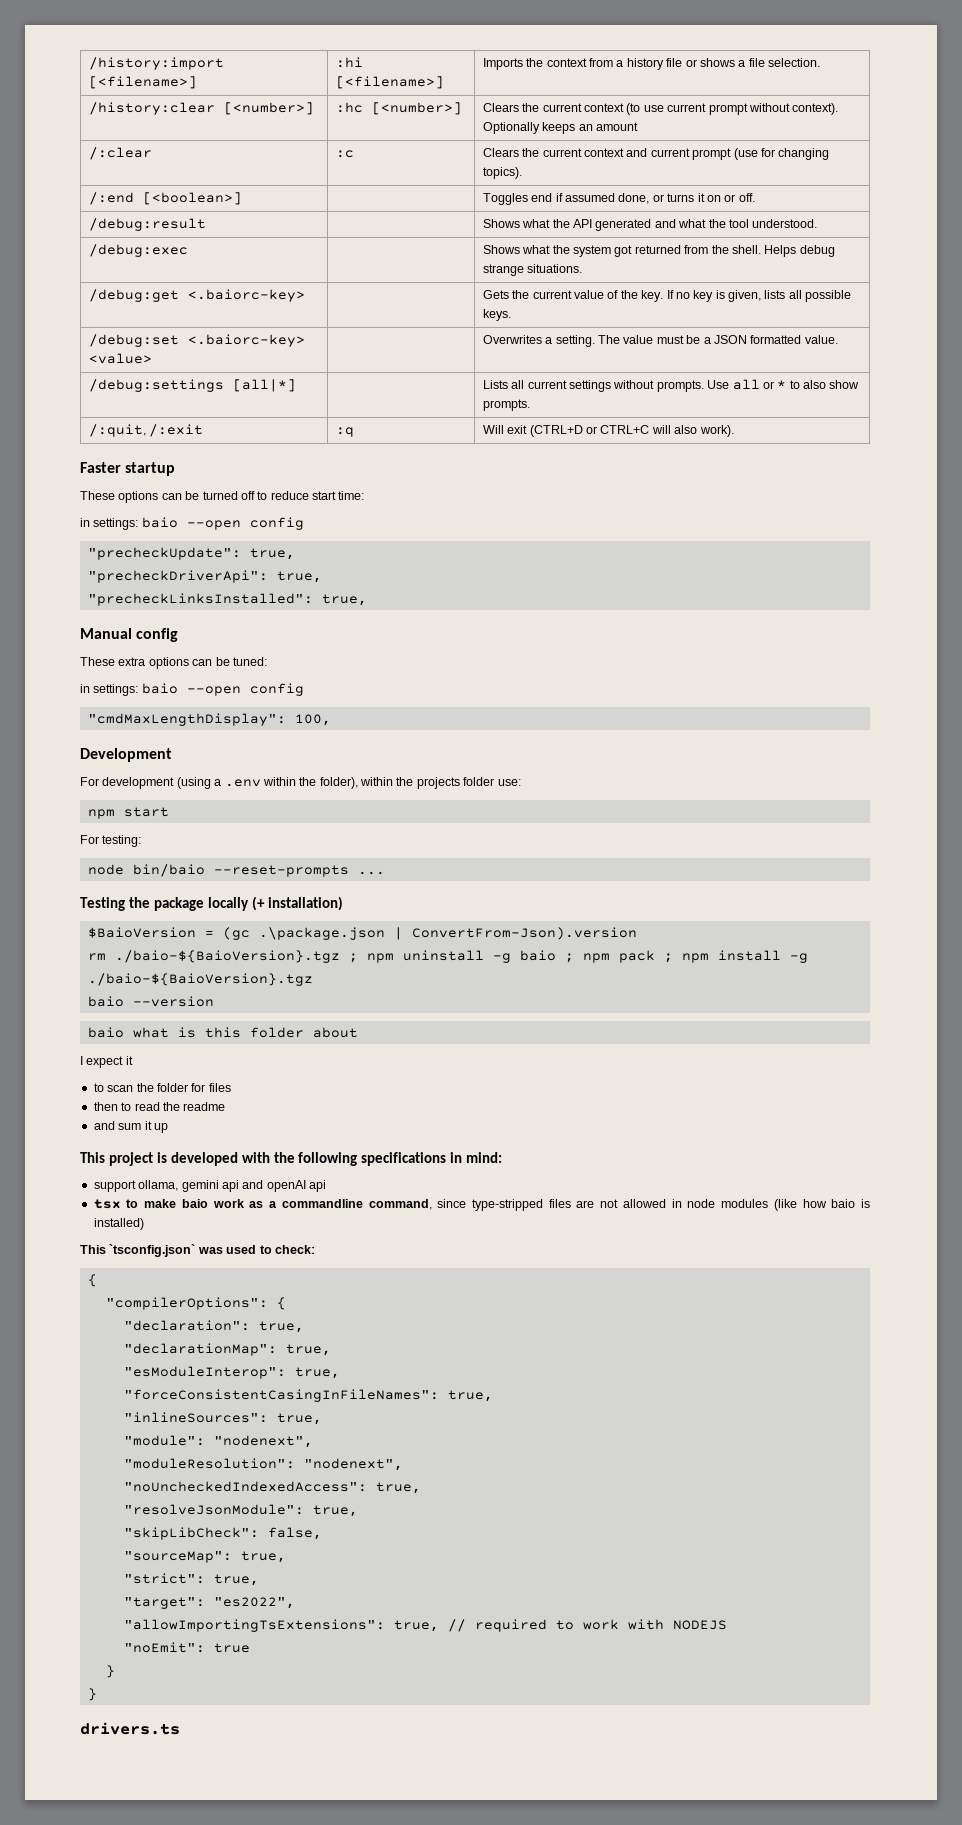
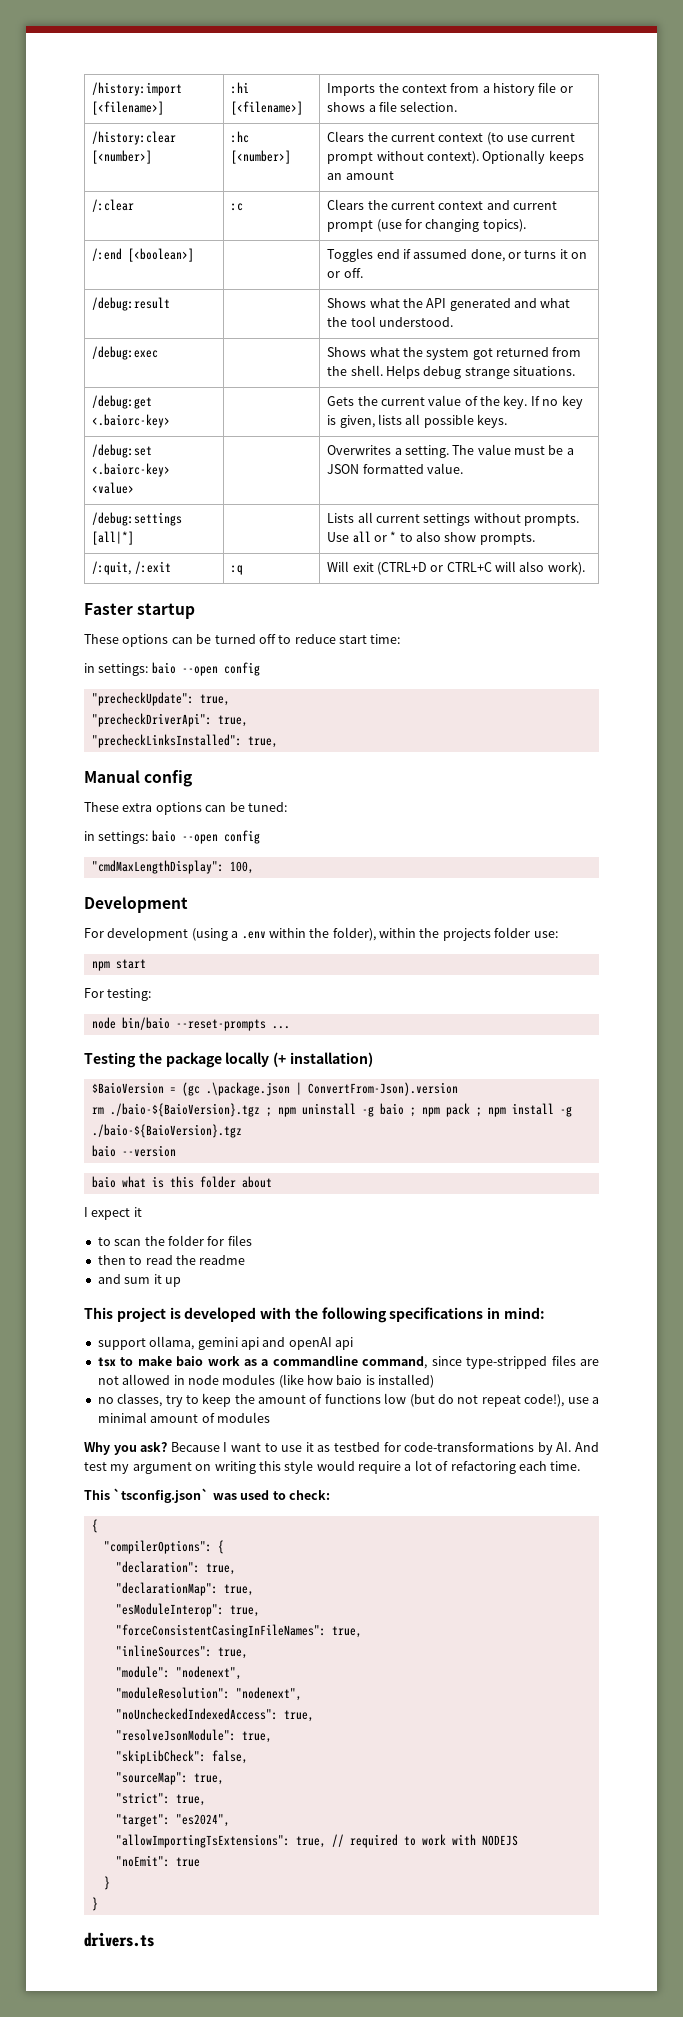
+ no classes, try to keep the amount of functions low (but do not repeat code!), use a minimal amount of modules
+ Why you ask? Because I want to use it as testbed for code-transformations by AI. And test my argument on writing this style would require a lot of refactoring each time.
- "target": "es2022",
+ "target": "es2024",

